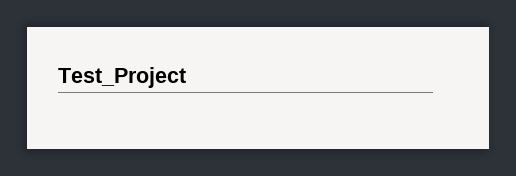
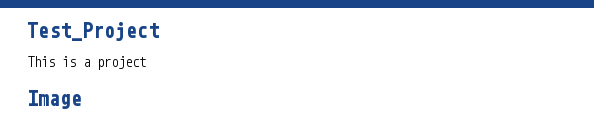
+ This is a project
+ Image

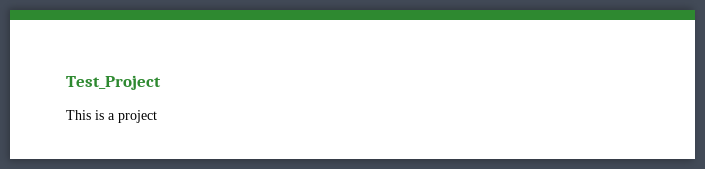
- Image

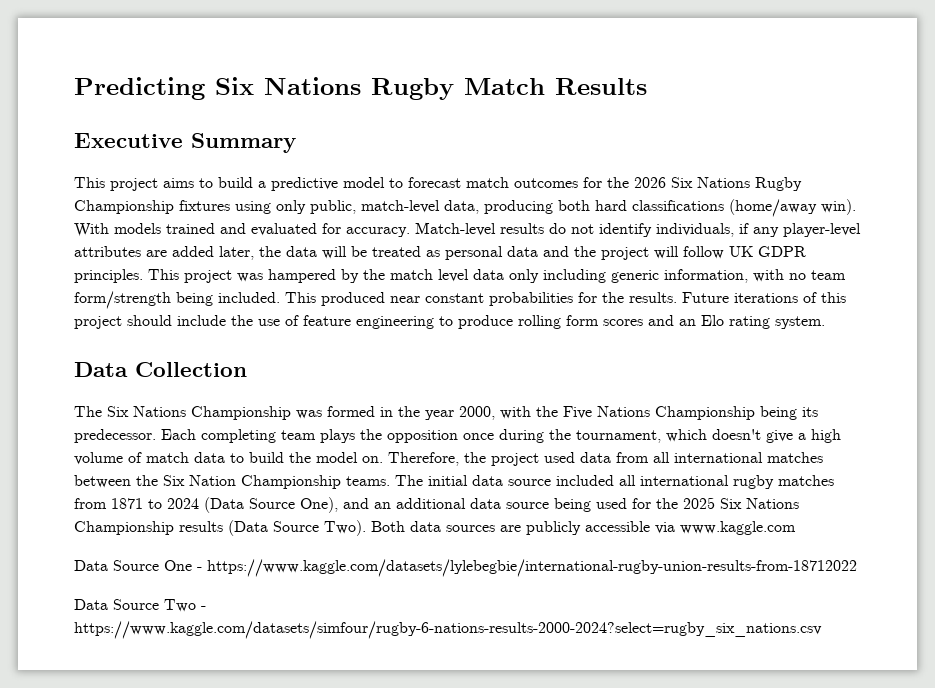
- Test_Project
- This is a project
+ Predicting Six Nations Rugby Match Results
+ Executive Summary
+ This project aims to build a predictive model to forecast match outcomes for the 2026 Six Nations Rugby Championship fixtures using only public, match-level data, producing both hard classifications (home/away win). With models trained and evaluated for accuracy. Match-level results do not identify individuals, if any player-level attributes are added later, the data will be treated as personal data and the project will follow UK GDPR principles. This project was hampered by the match level data only including generic information, with no team form/strength being included. This produced near constant probabilities for the results. Future iterations of this project should include the use of feature engineering to produce rolling form scores and an Elo rating system.
+ Data Collection
+ The Six Nations Championship was formed in the year 2000, with the Five Nations Championship being its predecessor. Each completing team plays the opposition once during the tournament, which doesn't give a high volume of match data to build the model on. Therefore, the project used data from all international matches between the Six Nation Championship teams. The initial data source included all international rugby matches from 1871 to 2024 (Data Source One), and an additional data source being used for the 2025 Six Nations Championship results (Data Source Two). Both data sources are publicly accessible via www.kaggle.com
+ Data Source One - https://www.kaggle.com/datasets/lylebegbie/international-rugby-union-results-from-18712022
+ Data Source Two - https://www.kaggle.com/datasets/simfour/rugby-6-nations-results-2000-2024?select=rugby_six_nations.csv

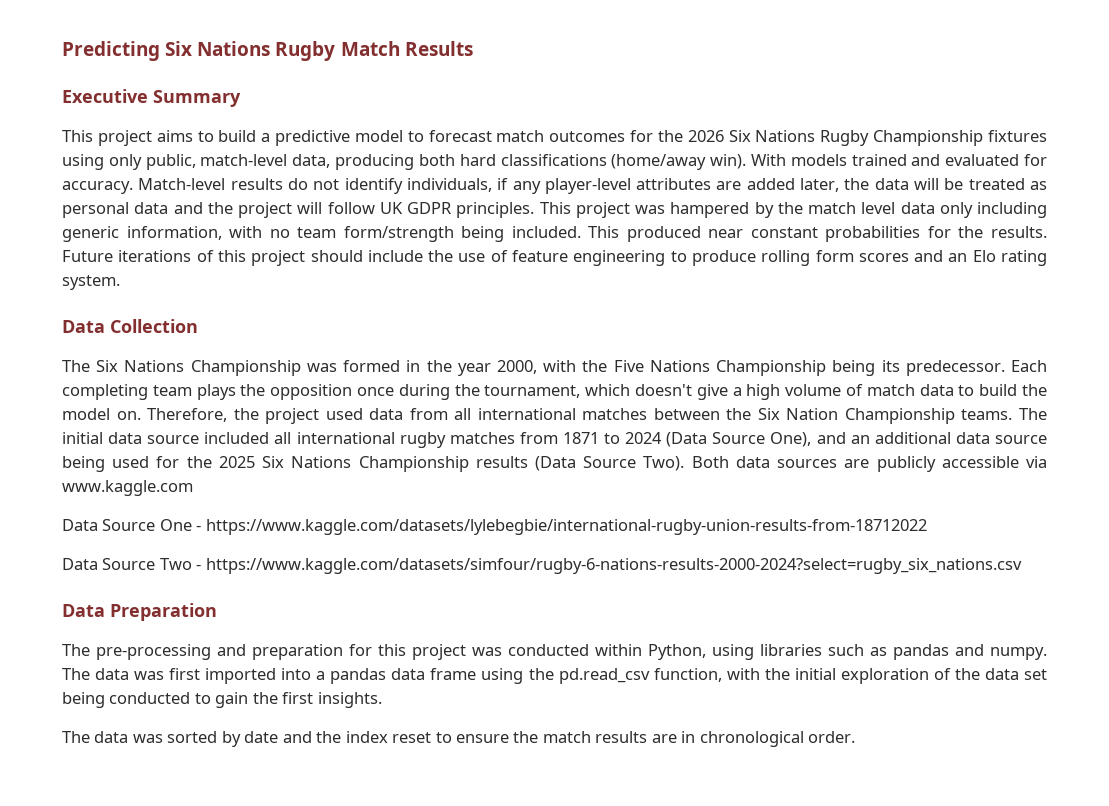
+ Data Preparation
+ The pre-processing and preparation for this project was conducted within Python, using libraries such as pandas and numpy. The data was first imported into a pandas data frame using the pd.read_csv function, with the initial exploration of the data set being conducted to gain the first insights.
+ The data was sorted by date and the index reset to ensure the match results are in chronological order.

